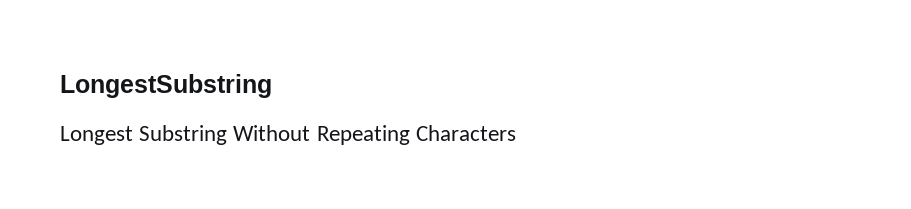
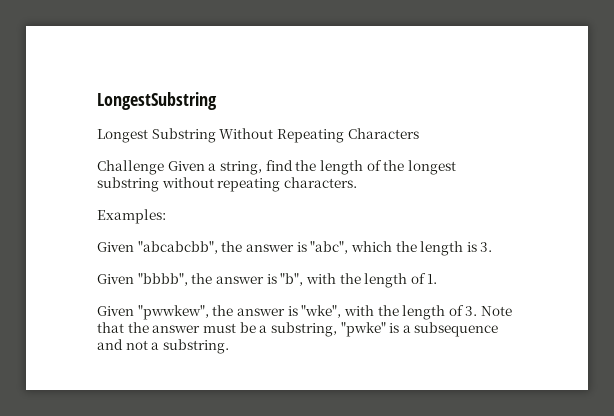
+ Challenge Given a string, find the length of the longest substring without repeating characters.
+ Examples:
+ Given "abcabcbb", the answer is "abc", which the length is 3.
+ Given "bbbb", the answer is "b", with the length of 1.
+ Given "pwwkew", the answer is "wke", with the length of 3. Note that the answer must be a substring, "pwke" is a subsequence and not a substring.

